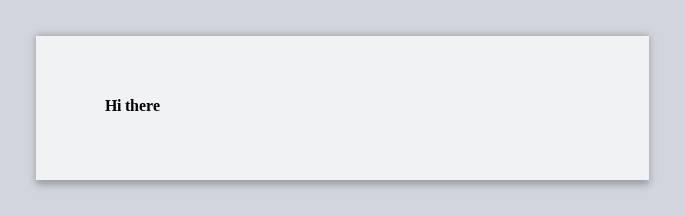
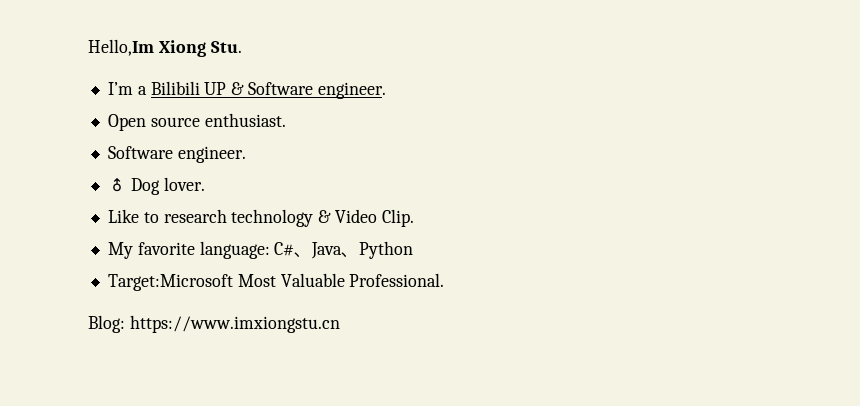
- Hi there
+ Hello,Im Xiong Stu.
+ I’m a Bilibili UP & Software engineer.
+ Open source enthusiast.
+ Software engineer.
+ ♂ Dog lover.
+ Like to research technology & Video Clip.
+ My favorite language: C#、Java、Python
+ Target:Microsoft Most Valuable Professional.
+ Blog: https://www.imxiongstu.cn

